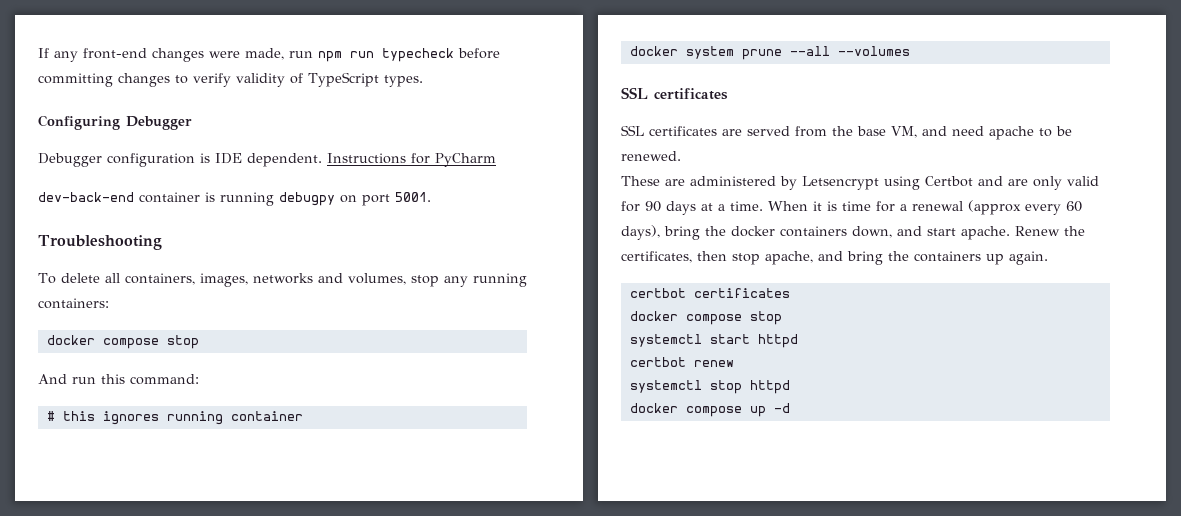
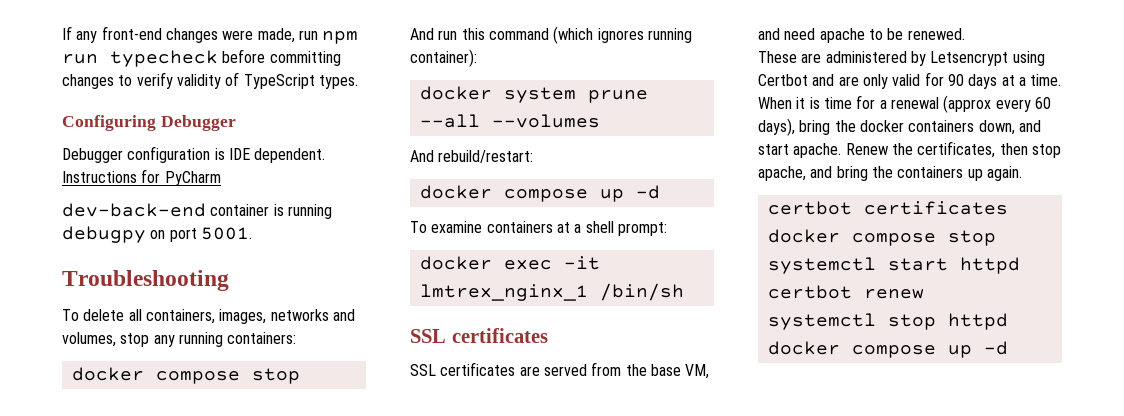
- And run this command:
- # this ignores running container
+ And run this command (which ignores running container):
+ And rebuild/restart:
+ docker compose up -d
+ To examine containers at a shell prompt:
+ docker exec -it lmtrex_nginx_1 /bin/sh

